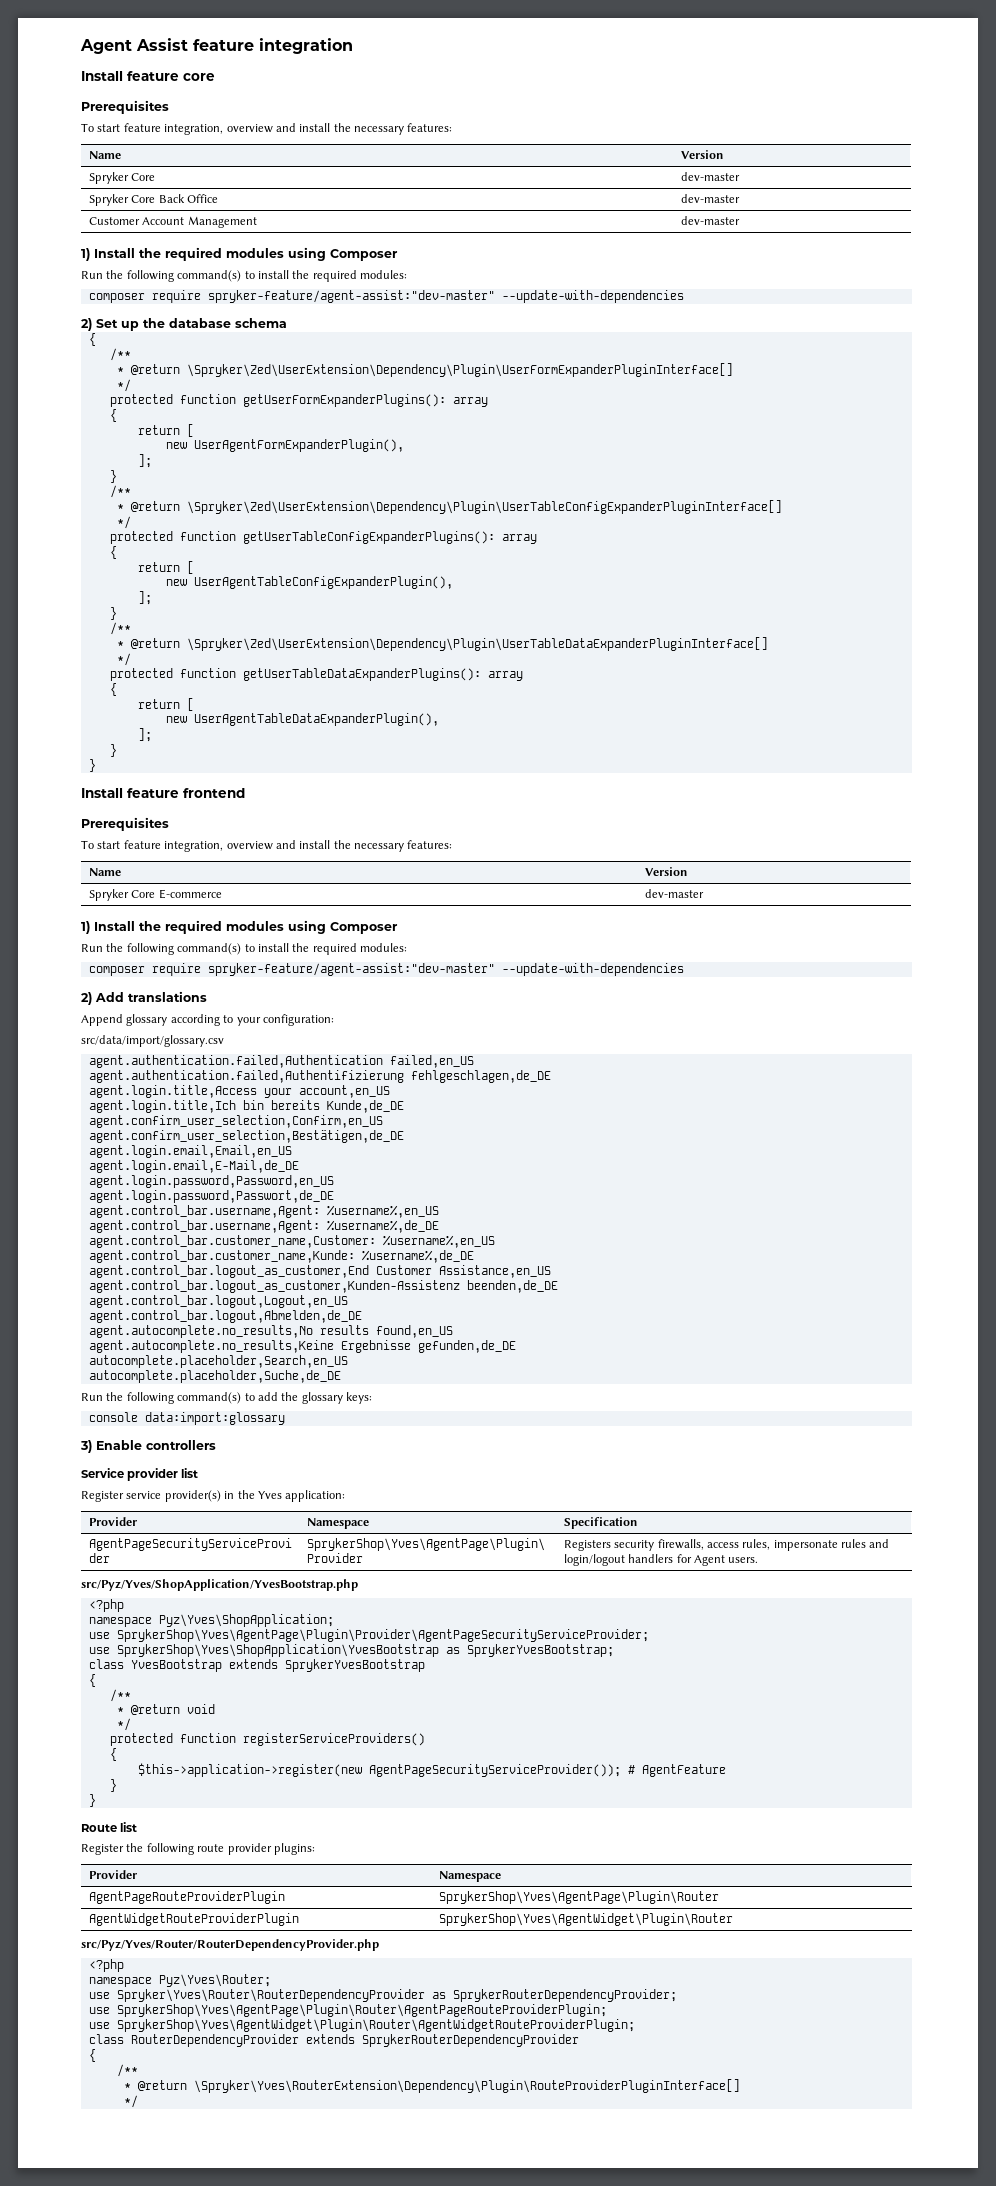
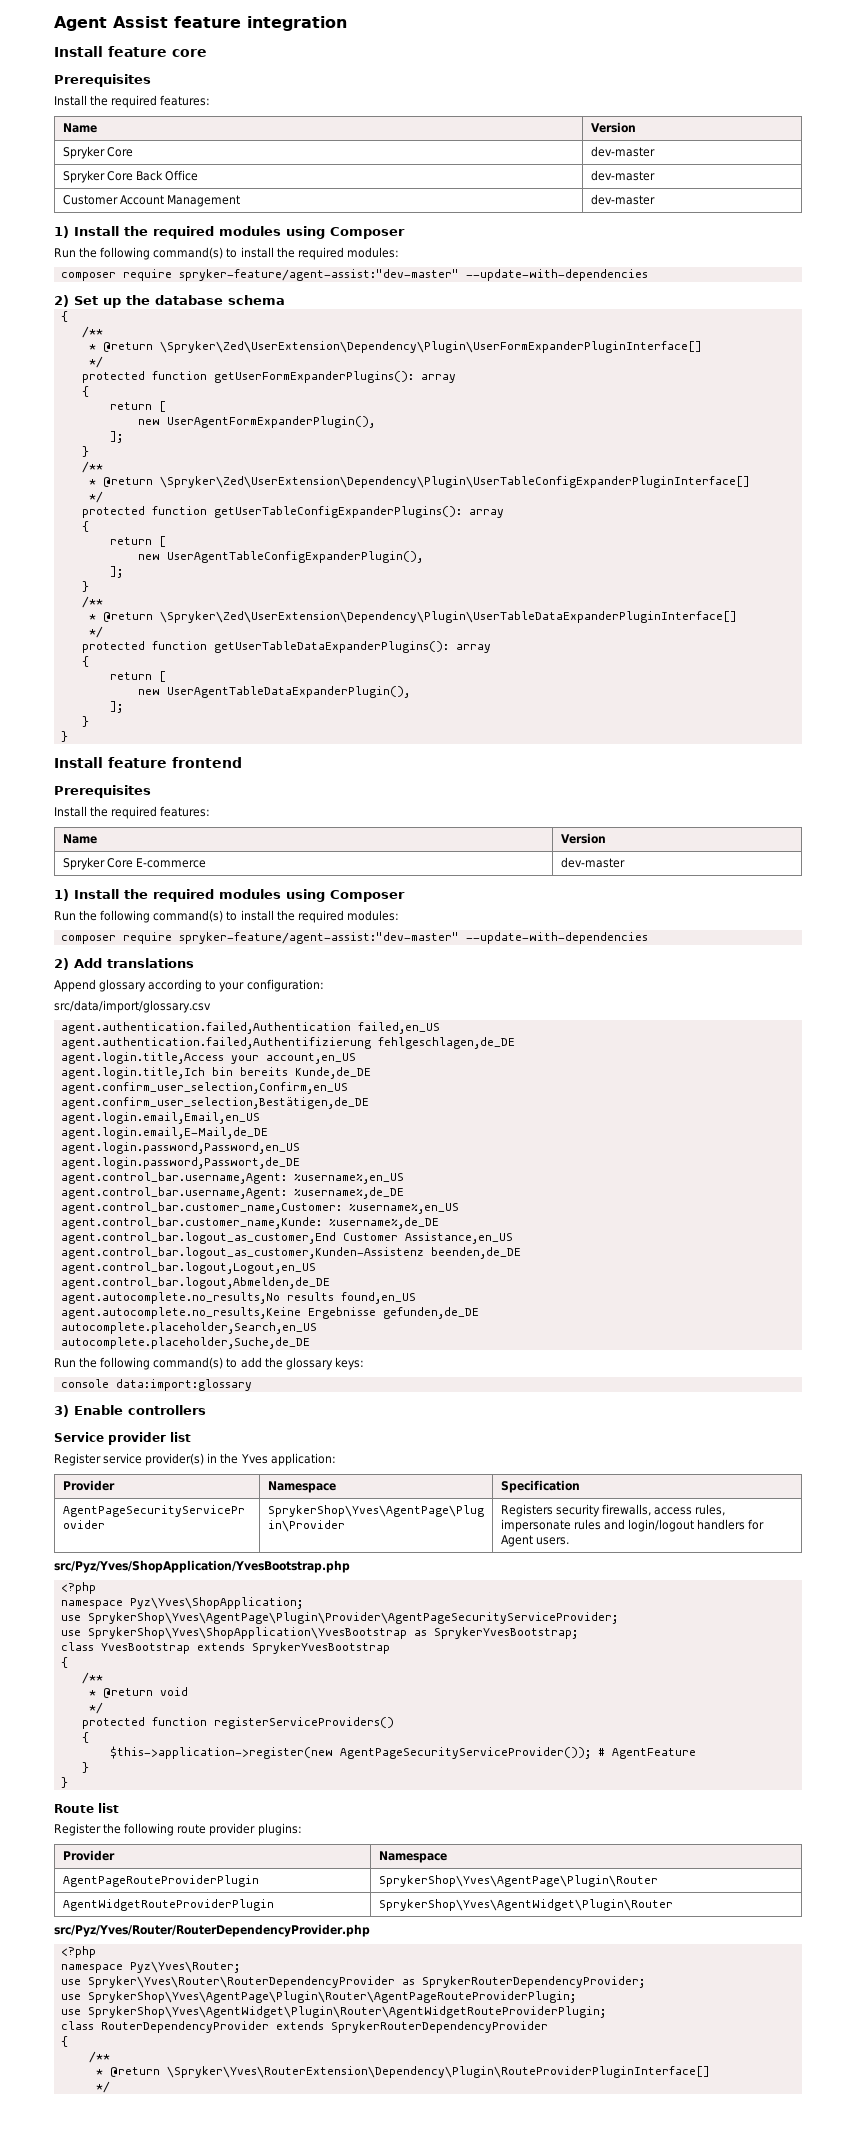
  Install feature core
  Prerequisites
- To start feature integration, overview and install the necessary features:
+ Install the required features:
  Install feature frontend
  Prerequisites
- To start feature integration, overview and install the necessary features:
+ Install the required features:

